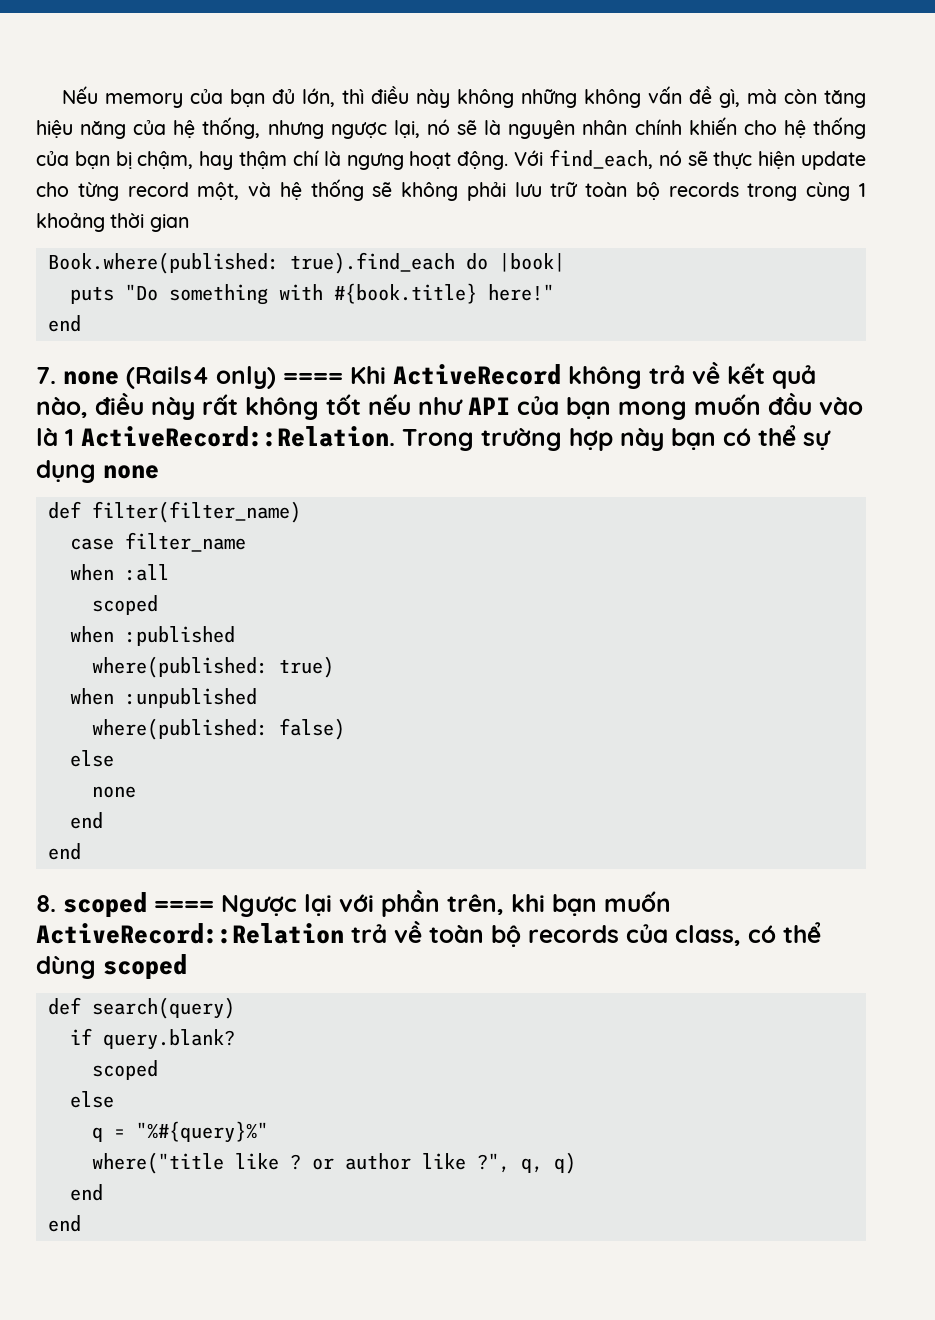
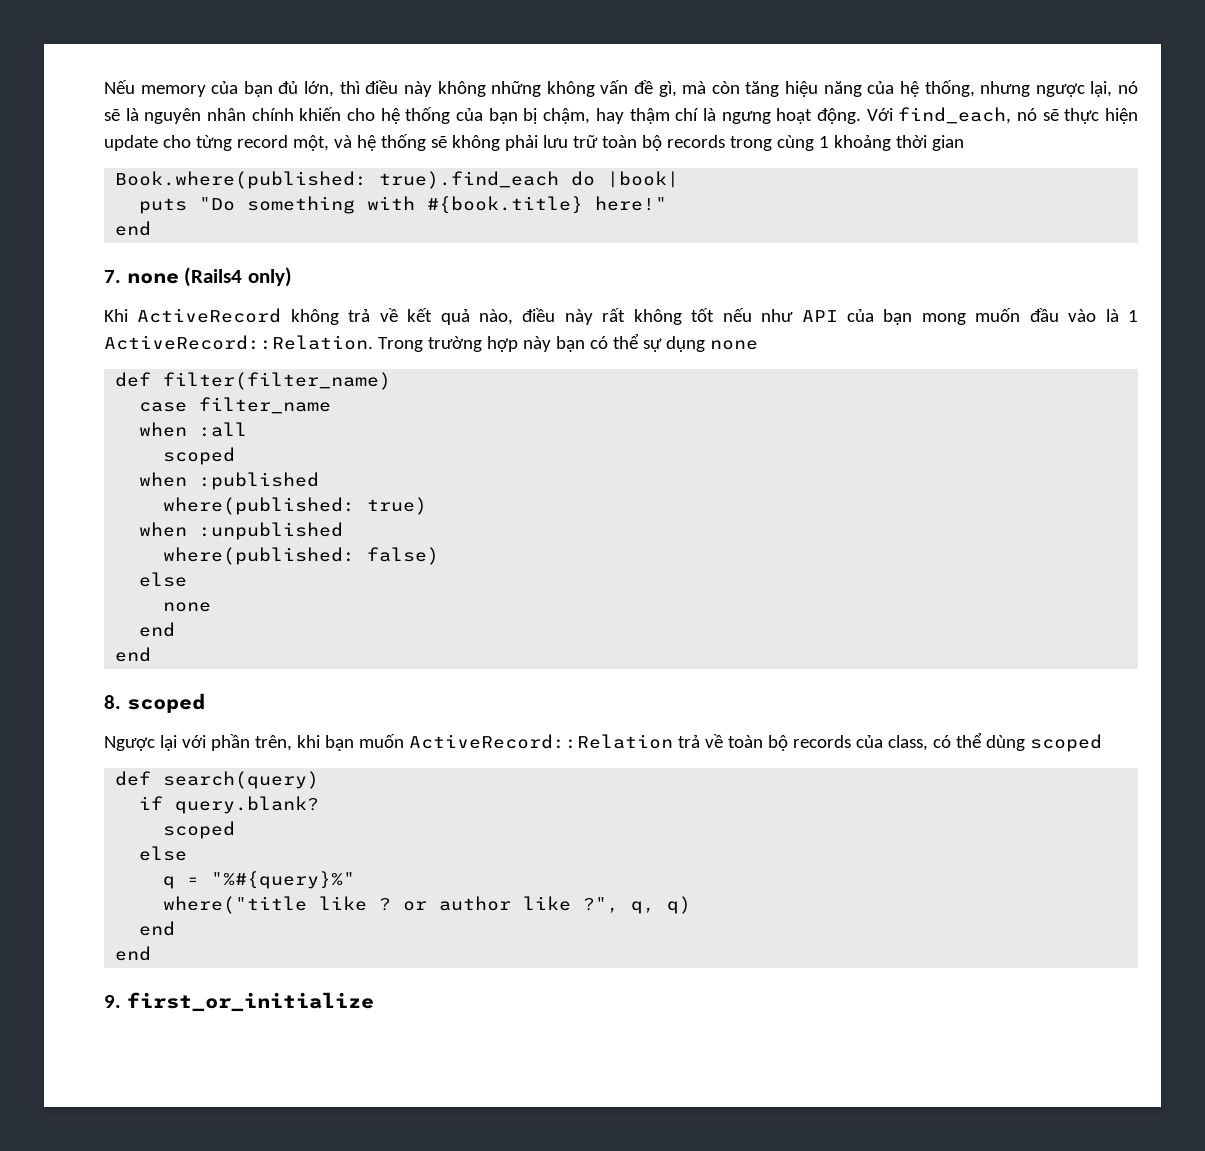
- 7. none (Rails4 only) ==== Khi ActiveRecord không trả về kết quả nào, điều này rất không tốt nếu như API của bạn mong muốn đầu vào là 1 ActiveRecord::Relation.
+ 7. none (Rails4 only)
+ Khi ActiveRecord không trả về kết quả nào, điều này rất không tốt nếu như API của bạn mong muốn đầu vào là 1 ActiveRecord::Relation.
- 8. scoped ==== Ngược lại với phần trên, khi bạn muốn ActiveRecord::Relation trả về toàn bộ records của class, có thể dùng scoped
+ 8. scoped
+ Ngược lại với phần trên, khi bạn muốn ActiveRecord::Relation trả về toàn bộ records của class, có thể dùng scoped
+ 9. first_or_initialize

